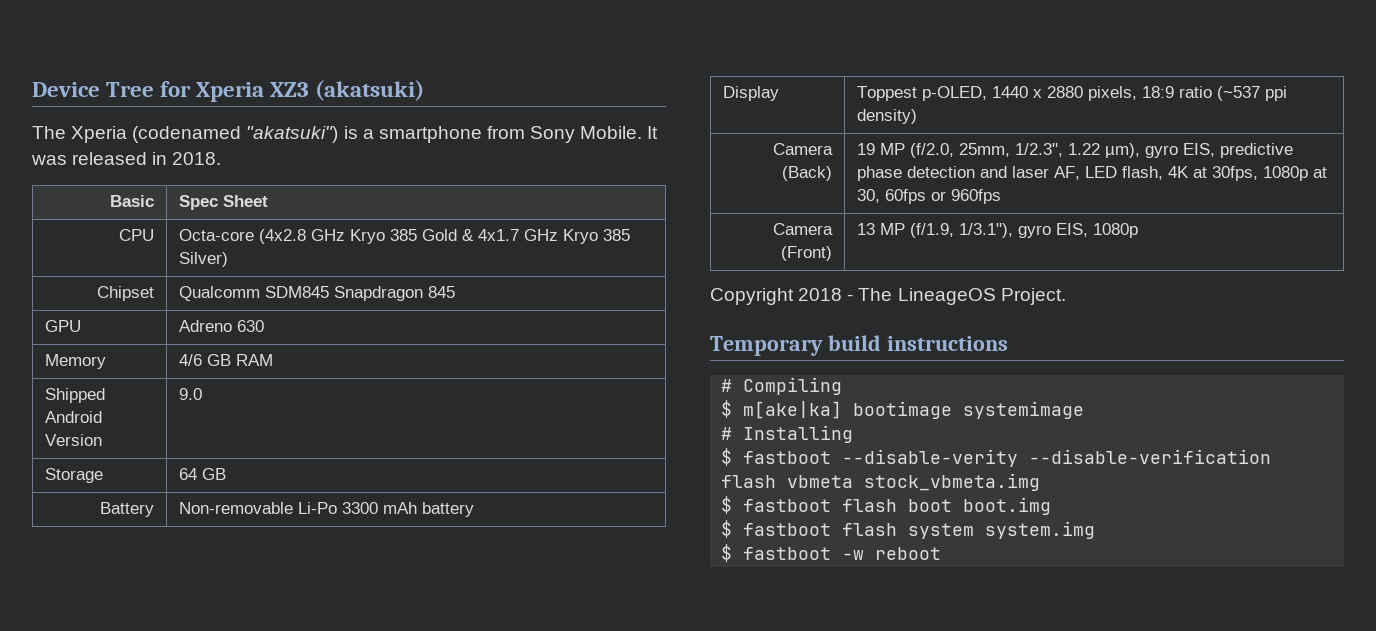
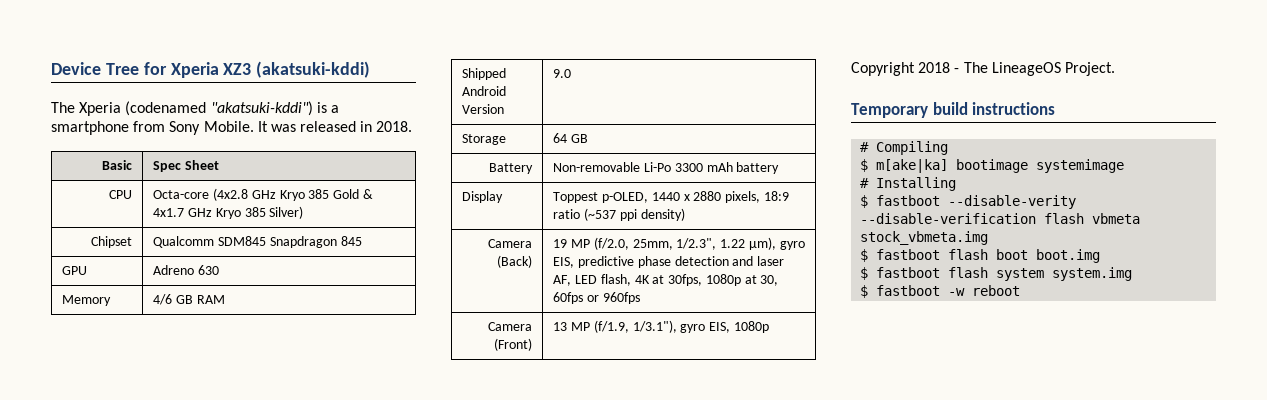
- Device Tree for Xperia XZ3 (akatsuki)
+ Device Tree for Xperia XZ3 (akatsuki-kddi)
- The Xperia (codenamed "akatsuki") is a smartphone from Sony Mobile.
+ The Xperia (codenamed "akatsuki-kddi") is a smartphone from Sony Mobile.

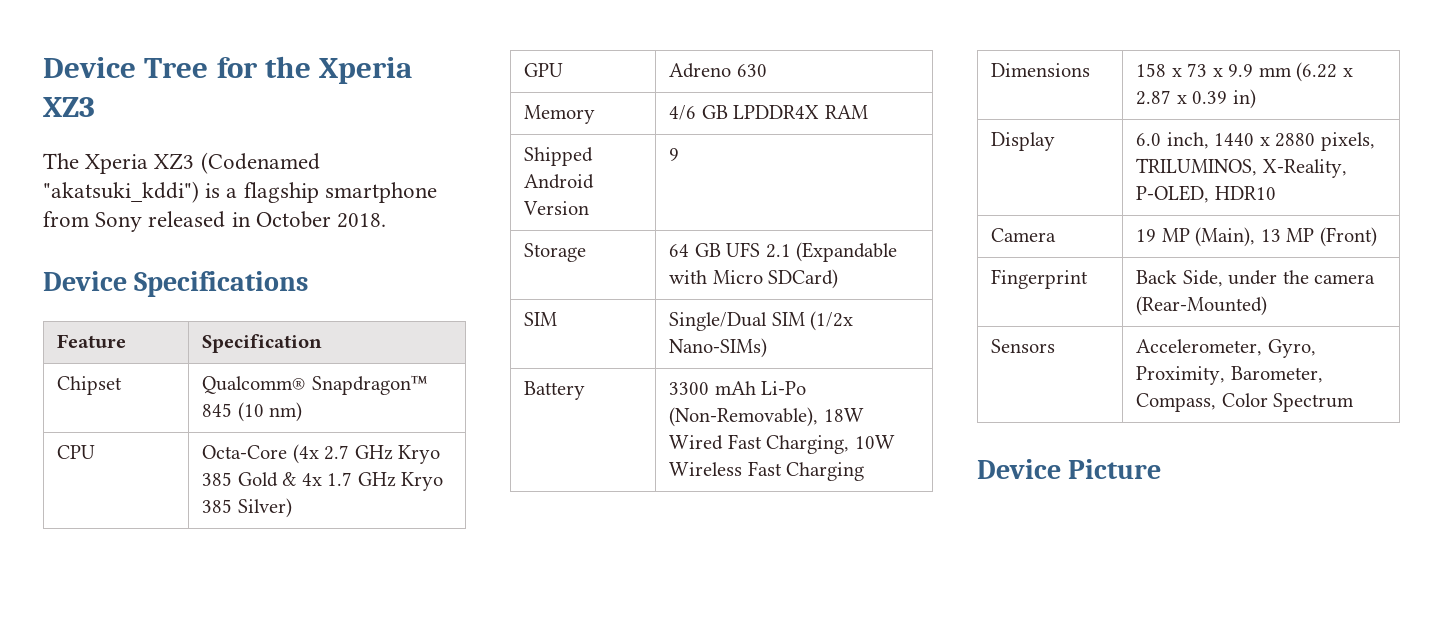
- Device Tree for Xperia XZ3 (akatsuki-kddi)
+ Device Tree for the Xperia XZ3
- The Xperia (codenamed "akatsuki-kddi") is a smartphone from Sony Mobile. It was released in 2018.
+ The Xperia XZ3 (Codenamed "akatsuki_kddi") is a flagship smartphone from Sony released in October 2018.
- Basic | Spec Sheet
- CPU | Octa-core (4x2.8 GHz Kryo 385 Gold & 4x1.7 GHz Kryo 385 Silver)
+ Device Specifications
+ Feature | Specification
+ Chipset | Qualcomm® Snapdragon™ 845 (10 nm)
+ CPU | Octa-Core (4x 2.7 GHz Kryo 385 Gold & 4x 1.7 GHz Kryo 385 Silver)
- Chipset | Qualcomm SDM845 Snapdragon 845
- Memory | 4/6 GB RAM
+ Memory | 4/6 GB LPDDR4X RAM
- Shipped Android Version | 9.0
+ Shipped Android Version | 9
- Storage | 64 GB
- Battery | Non-removable Li-Po 3300 mAh battery
+ Storage | 64 GB UFS 2.1 (Expandable with Micro SDCard)
+ SIM | Single/Dual SIM (1/2x Nano-SIMs)
+ Battery | 3300 mAh Li-Po (Non-Removable), 18W Wired Fast Charging, 10W Wireless Fast Charging
+ Dimensions | 158 x 73 x 9.9 mm (6.22 x 2.87 x 0.39 in)
- Display | Toppest p-OLED, 1440 x 2880 pixels, 18:9 ratio (~537 ppi density)
- Camera (Back) | 19 MP (f/2.0, 25mm, 1/2.3", 1.22 µm), gyro EIS, predictive phase detection and laser AF, LED flash, 4K at 30fps, 1080p at 30, 60fps or 960fps
- Camera (Front) | 13 MP (f/1.9, 1/3.1"), gyro EIS, 1080p
- Copyright 2018 - The LineageOS Project.
- Temporary build instructions
- # Compiling
- $ m[ake|ka] bootimage systemimage
- # Installing
- $ fastboot --disable-verity --disable-verification flash vbmeta stock_vbmeta.img
- $ fastboot flash boot boot.img
- $ fastboot flash system system.img
- $ fastboot -w reboot
+ Display | 6.0 inch, 1440 x 2880 pixels, TRILUMINOS, X-Reality, P-OLED, HDR10
+ Camera | 19 MP (Main), 13 MP (Front)
+ Fingerprint | Back Side, under the camera (Rear-Mounted)
+ Sensors | Accelerometer, Gyro, Proximity, Barometer, Compass, Color Spectrum
+ Device Picture

